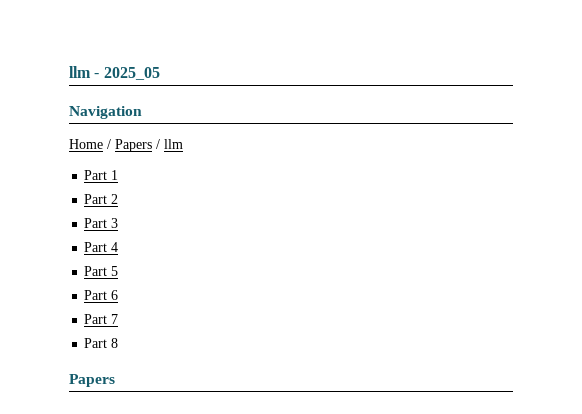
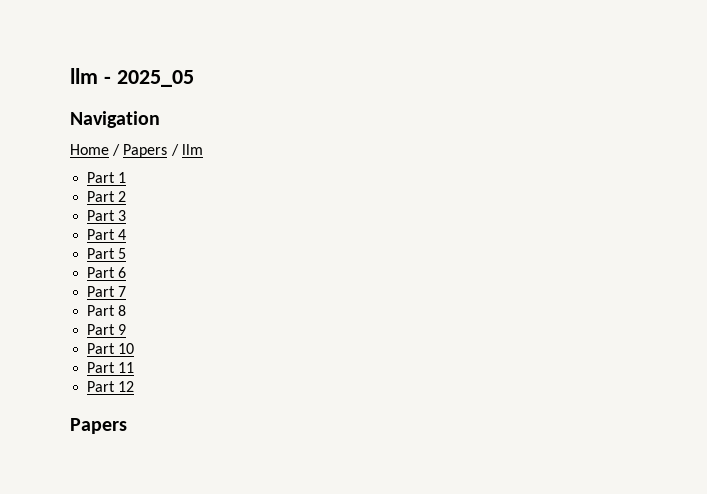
+ Part 9
+ Part 10
+ Part 11
+ Part 12

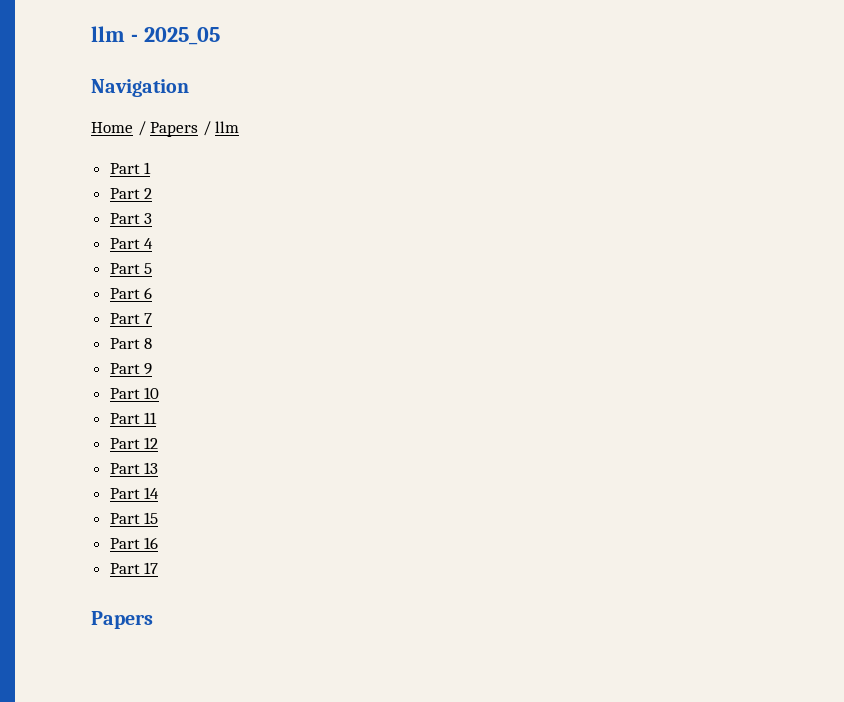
+ Part 13
+ Part 14
+ Part 15
+ Part 16
+ Part 17

